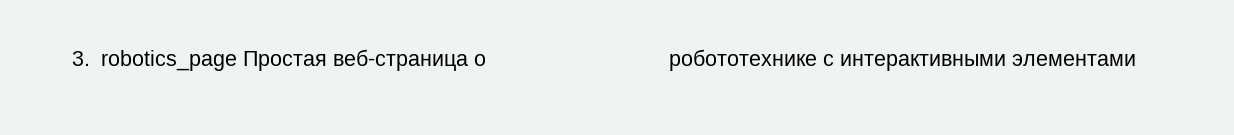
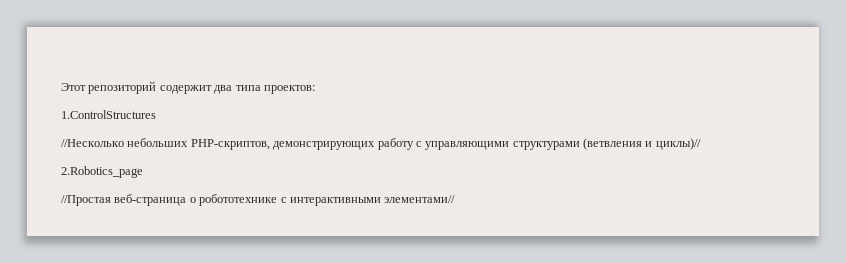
- 3. robotics_page Простая веб-страница о робототехнике с интерактивными элементами
+ Этот репозиторий содержит два типа проектов:
+ 1.ControlStructures
+ //Несколько небольших PHP-скриптов, демонстрирующих работу с управляющими структурами (ветвления и циклы)//
+ 2.Robotics_page
+ //Простая веб-страница о робототехнике с интерактивными элементами//

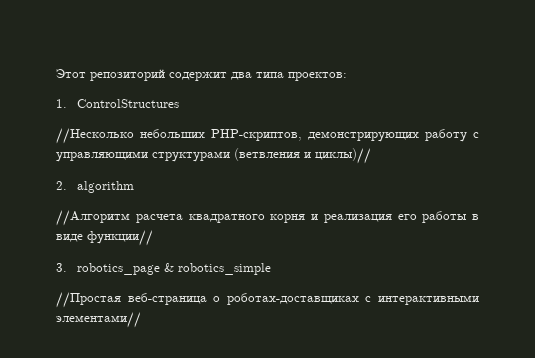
- 1.ControlStructures
+ 1. ControlStructures
- 2.Robotics_page
+ 2. algorithm
+ //Aлгоритм расчета квадратного корня и реализация его работы в виде функции//
+ 3. robotics_page & robotics_simple
- //Простая веб-страница о робототехнике с интерактивными элементами//
+ //Простая веб-страница о роботах-доставщиках с интерактивными элементами//

